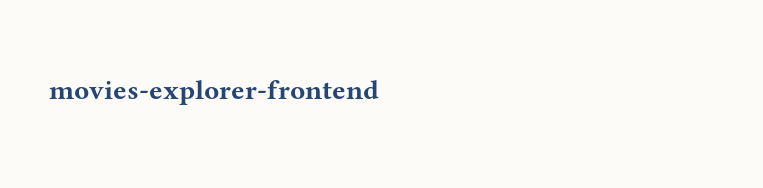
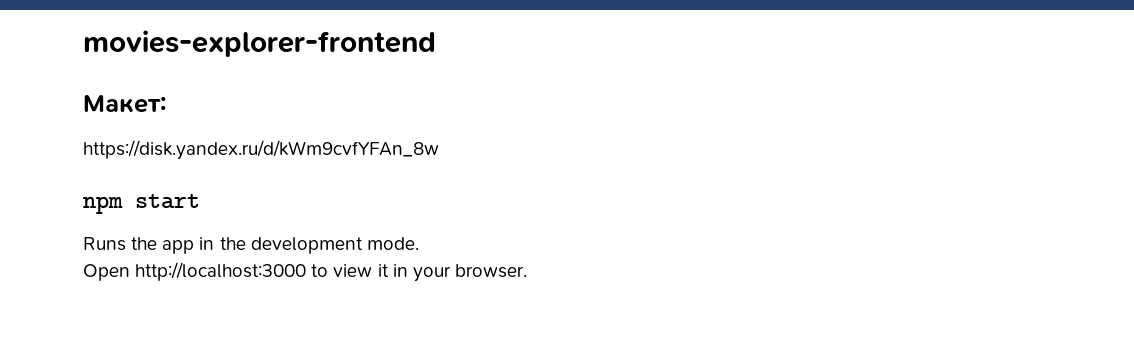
+ Макет:
+ https://disk.yandex.ru/d/kWm9cvfYFAn_8w
+ npm start
+ Runs the app in the development mode.
+ Open http://localhost:3000 to view it in your browser.

